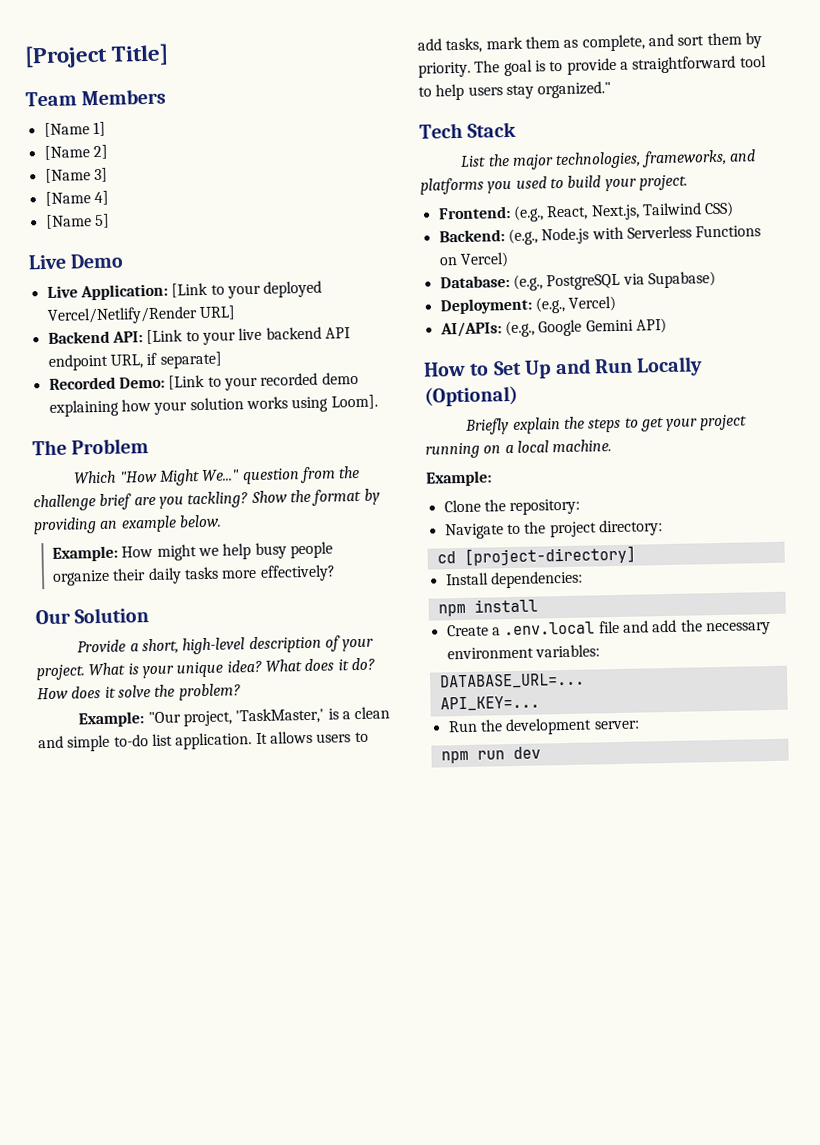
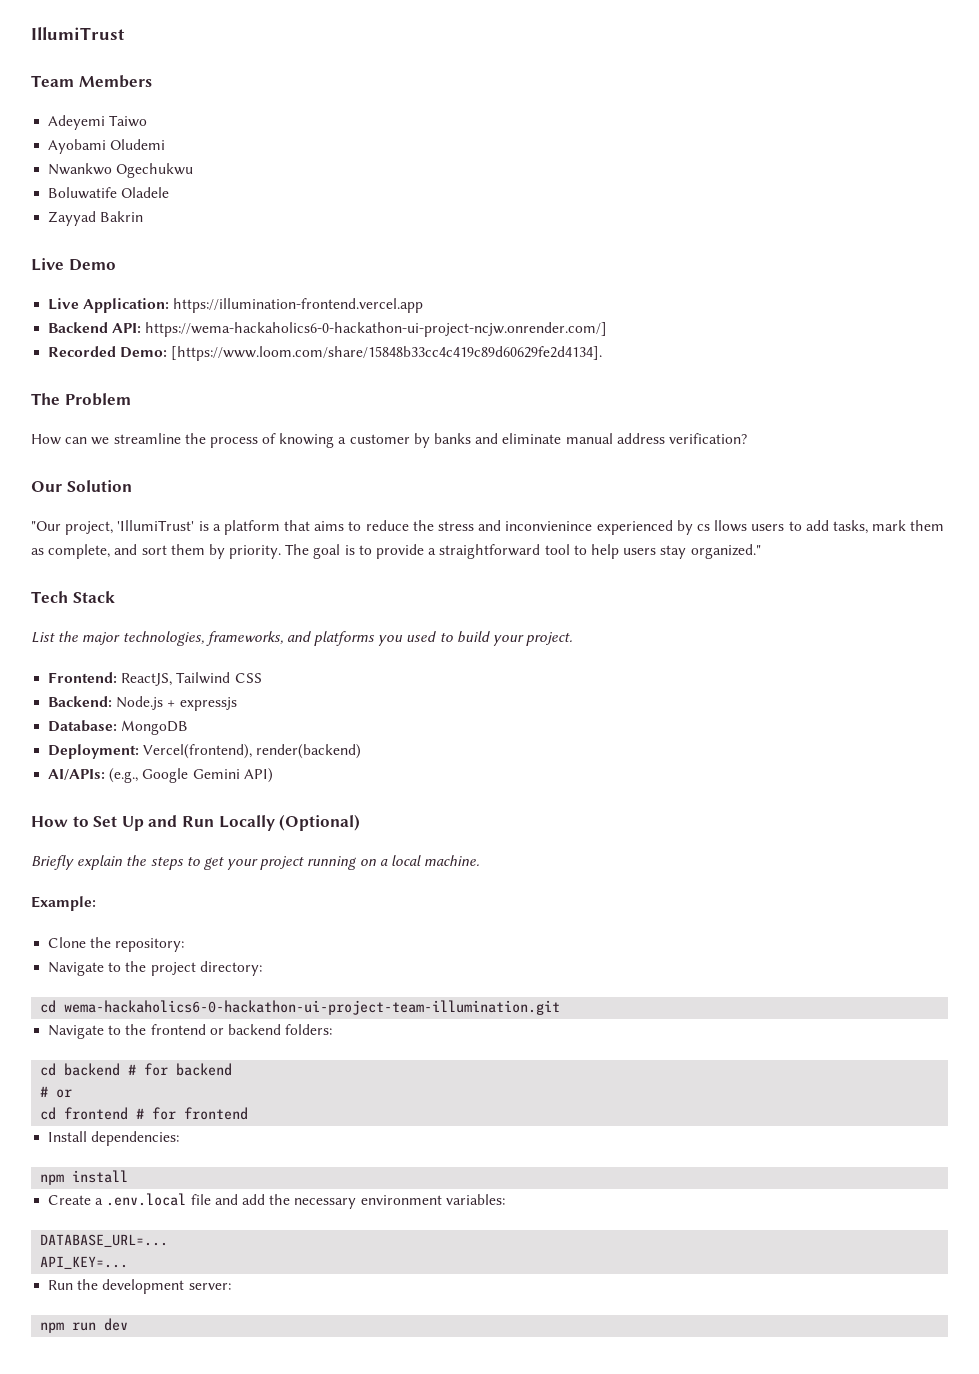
- [Project Title]
+ IllumiTrust
- [Name 1]
- [Name 2]
- [Name 3]
- [Name 4]
- [Name 5]
+ Adeyemi Taiwo
+ Ayobami Oludemi
+ Nwankwo Ogechukwu
+ Boluwatife Oladele
+ Zayyad Bakrin
  Live Demo
- Live Application: [Link to your deployed Vercel/Netlify/Render URL]
- Backend API: [Link to your live backend API endpoint URL, if separate]
- Recorded Demo: [Link to your recorded demo explaining how your solution works using Loom].
+ Live Application: https://illumination-frontend.vercel.app
+ Backend API: https://wema-hackaholics6-0-hackathon-ui-project-ncjw.onrender.com/]
+ Recorded Demo: [https://www.loom.com/share/15848b33cc4c419c89d60629fe2d4134].
  The Problem
- Which "How Might We..." question from the challenge brief are you tackling? Show the format by providing an example below.
- Example: How might we help busy people organize their daily tasks more effectively?
+ How can we streamline the process of knowing a customer by banks and eliminate manual address verification?
  Our Solution
- Provide a short, high-level description of your project. What is your unique idea? What does it do? How does it solve the problem?
- Example: "Our project, 'TaskMaster,' is a clean and simple to-do list application. It allows users to add tasks, mark them as complete, and sort them by priority.
+ "Our project, 'IllumiTrust' is a platform that aims to reduce the stress and inconvienince experienced by cs llows users to add tasks, mark them as complete, and sort them by priority.
- Frontend: (e.g., React, Next.js, Tailwind CSS)
- Backend: (e.g., Node.js with Serverless Functions on Vercel)
- Database: (e.g., PostgreSQL via Supabase)
+ Frontend: ReactJS, Tailwind CSS
+ Backend: Node.js + expressjs
+ Database: MongoDB
- Deployment: (e.g., Vercel)
+ Deployment: Vercel(frontend), render(backend)
- cd [project-directory]
+ cd wema-hackaholics6-0-hackathon-ui-project-team-illumination.git
+ Navigate to the frontend or backend folders:
+ cd backend # for backend
+ # or
+ cd frontend # for frontend

